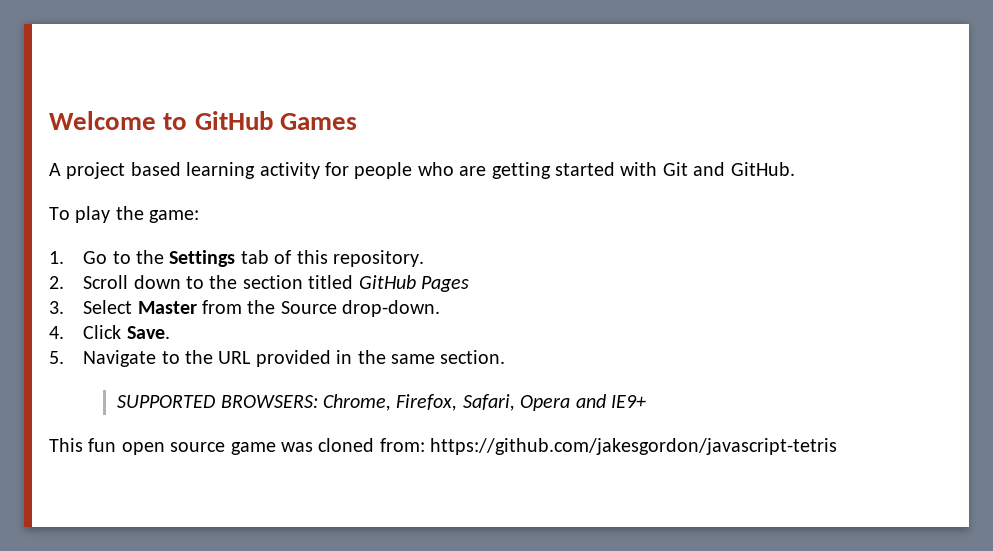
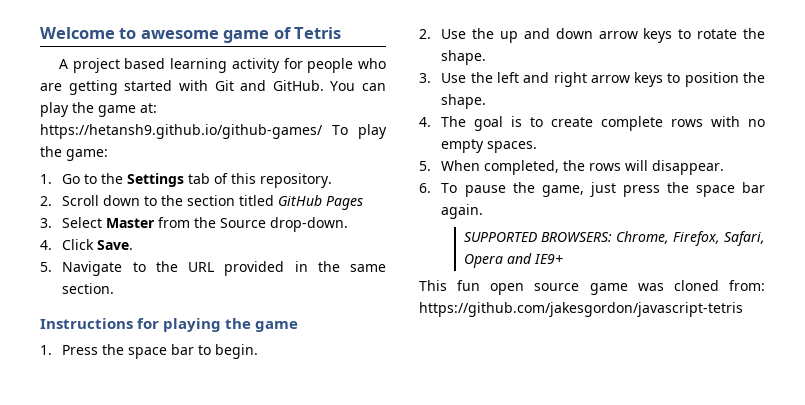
- Welcome to GitHub Games
+ Welcome to awesome game of Tetris
- A project based learning activity for people who are getting started with Git and GitHub.
- To play the game:
+ A project based learning activity for people who are getting started with Git and GitHub. You can play the game at: https://hetansh9.github.io/github-games/ To play the game:
+ Instructions for playing the game
+ 1. Press the space bar to begin.
+ 2. Use the up and down arrow keys to rotate the shape.
+ 3. Use the left and right arrow keys to position the shape.
+ 4. The goal is to create complete rows with no empty spaces.
+ 5. When completed, the rows will disappear.
+ 6. To pause the game, just press the space bar again.

